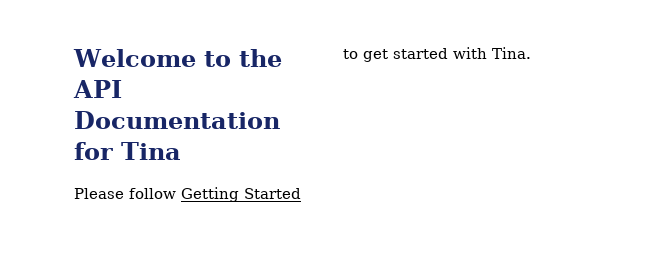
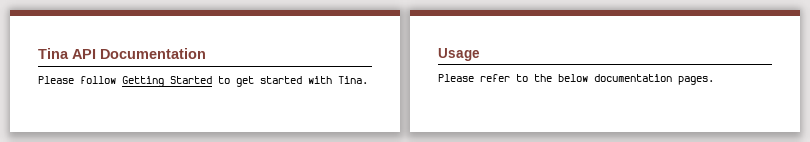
- Welcome to the API Documentation for Tina
+ Tina API Documentation
+ Usage
+ Please refer to the below documentation pages.

